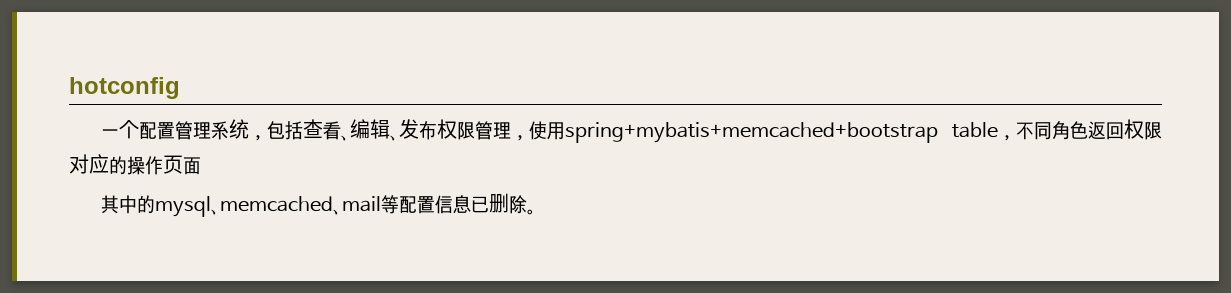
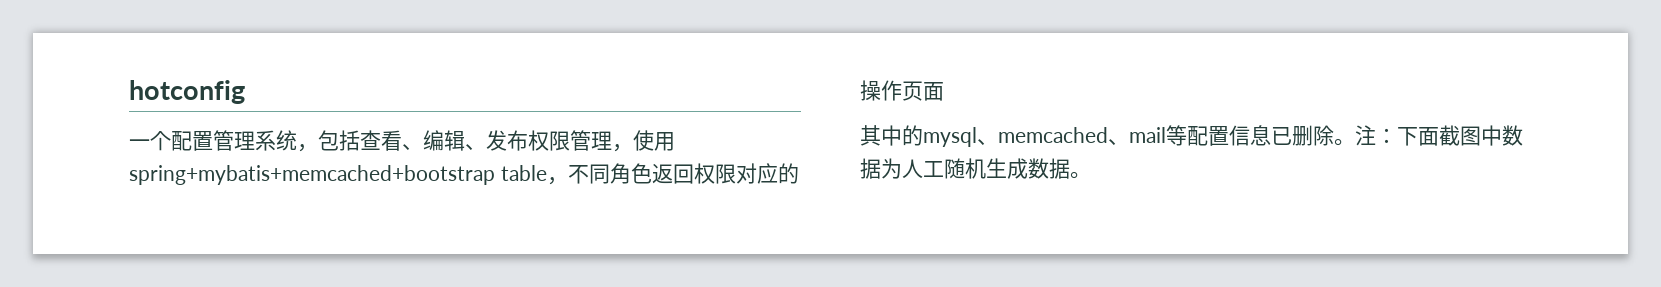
+ 注：下面截图中数据为人工随机生成数据。

